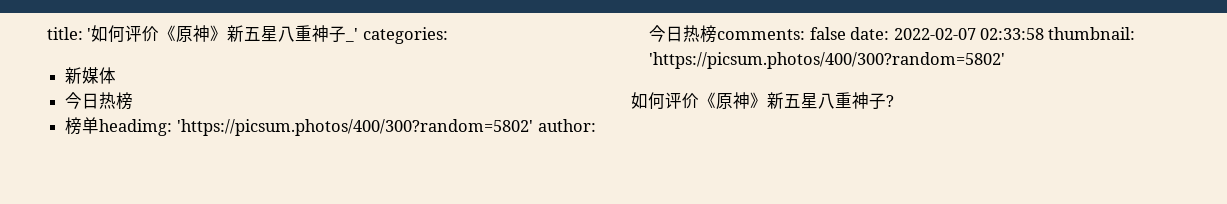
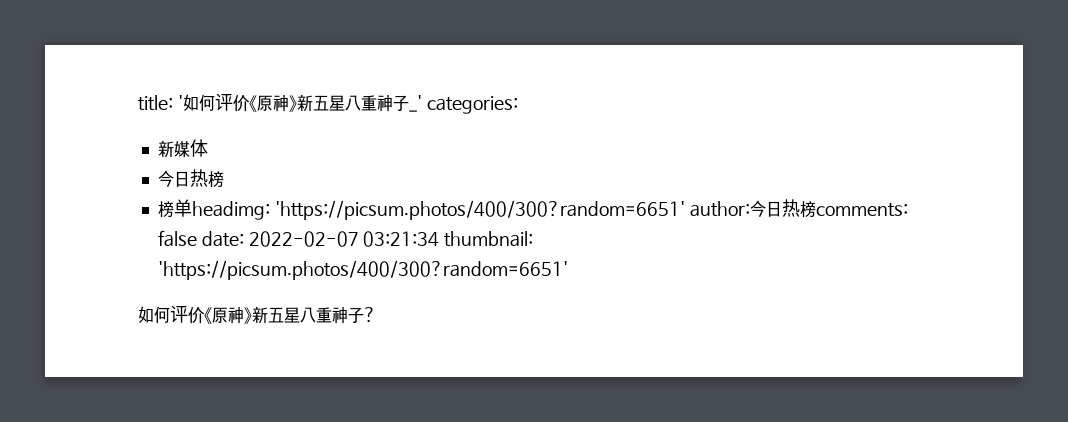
- 榜单headimg: 'https://picsum.photos/400/300?random=5802' author:今日热榜comments: false date: 2022-02-07 02:33:58 thumbnail: 'https://picsum.photos/400/300?random=5802'
+ 榜单headimg: 'https://picsum.photos/400/300?random=6651' author:今日热榜comments: false date: 2022-02-07 03:21:34 thumbnail: 'https://picsum.photos/400/300?random=6651'

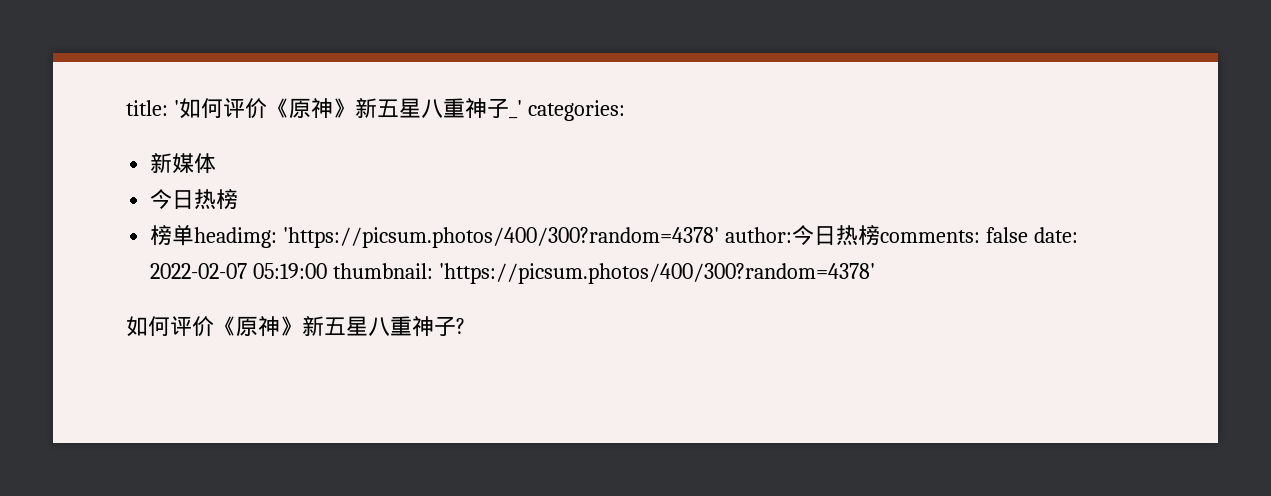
- 榜单headimg: 'https://picsum.photos/400/300?random=6651' author:今日热榜comments: false date: 2022-02-07 03:21:34 thumbnail: 'https://picsum.photos/400/300?random=6651'
+ 榜单headimg: 'https://picsum.photos/400/300?random=4378' author:今日热榜comments: false date: 2022-02-07 05:19:00 thumbnail: 'https://picsum.photos/400/300?random=4378'

